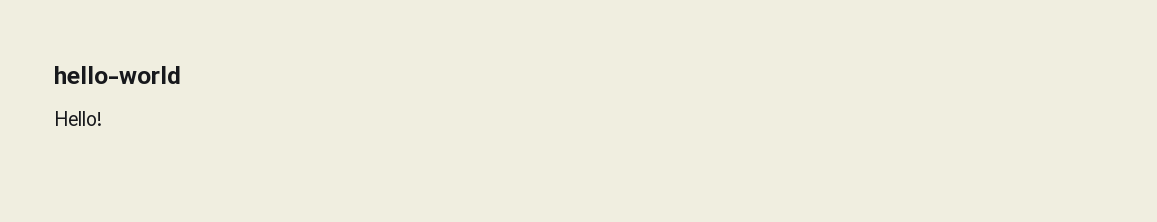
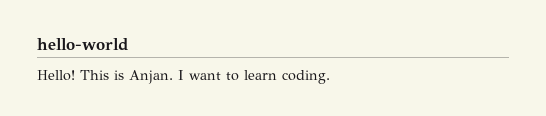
+ This is Anjan. I want to learn coding.

